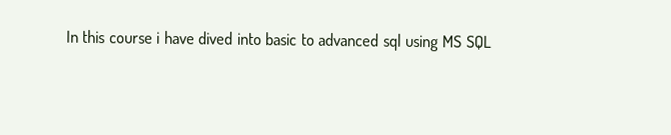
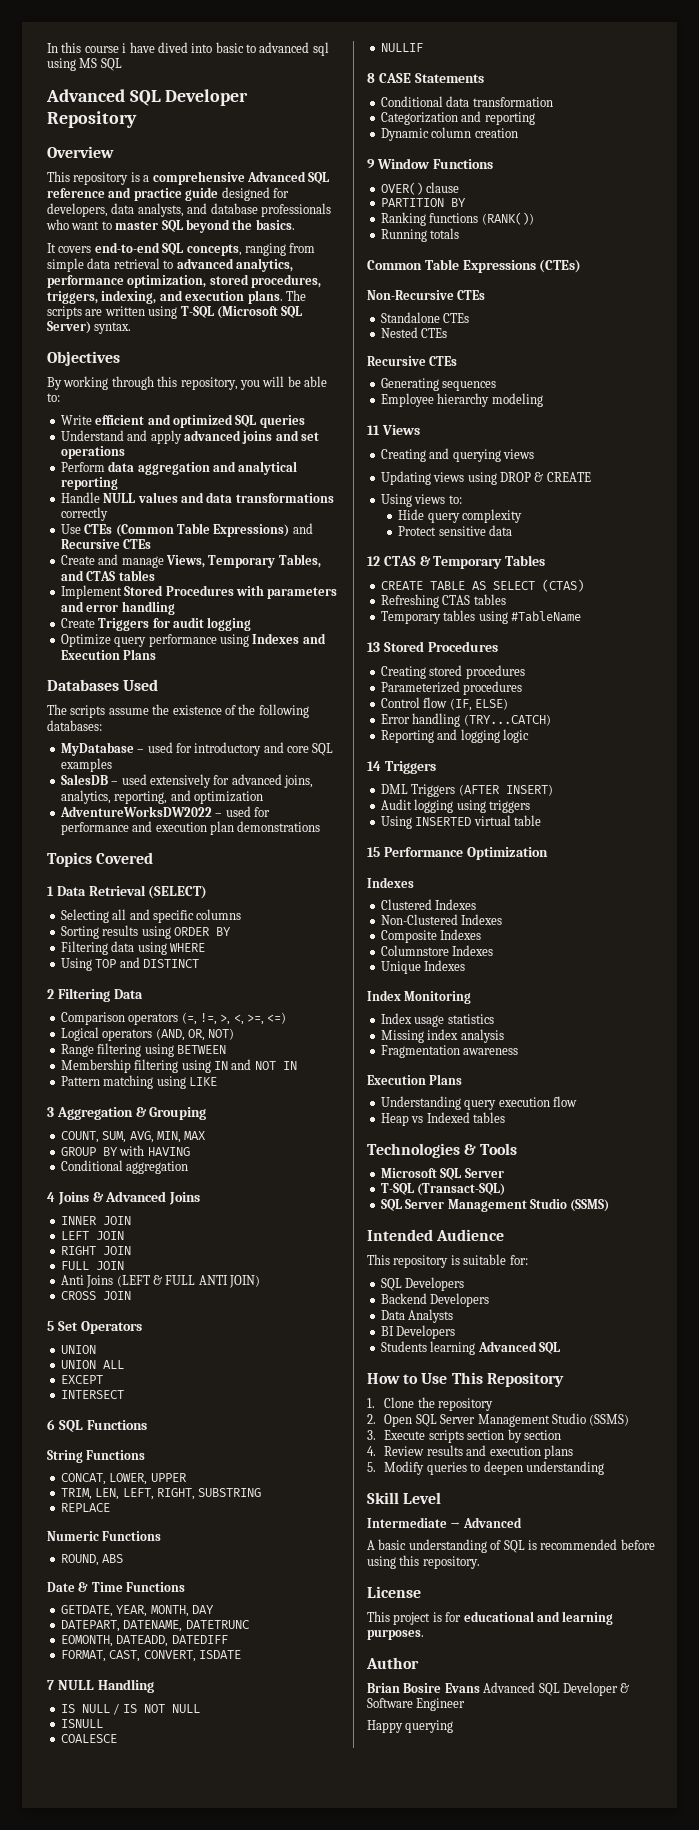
+ Advanced SQL Developer Repository
+ Overview
+ This repository is a comprehensive Advanced SQL reference and practice guide designed for developers, data analysts, and database professionals who want to master SQL beyond the basics.
+ It covers end-to-end SQL concepts, ranging from simple data retrieval to advanced analytics, performance optimization, stored procedures, triggers, indexing, and execution plans. The scripts are written using T-SQL (Microsoft SQL Server) syntax.
+ Objectives
+ By working through this repository, you will be able to:
+ Write efficient and optimized SQL queries
+ Understand and apply advanced joins and set operations
+ Perform data aggregation and analytical reporting
+ Handle NULL values and data transformations correctly
+ Use CTEs (Common Table Expressions) and Recursive CTEs
+ Create and manage Views, Temporary Tables, and CTAS tables
+ Implement Stored Procedures with parameters and error handling
+ Create Triggers for audit logging
+ Optimize query performance using Indexes and Execution Plans
+ Databases Used
+ The scripts assume the existence of the following databases:
+ MyDatabase – used for introductory and core SQL examples
+ SalesDB – used extensively for advanced joins, analytics, reporting, and optimization
+ AdventureWorksDW2022 – used for performance and execution plan demonstrations
+ Topics Covered
+ 1 Data Retrieval (SELECT)
+ Selecting all and specific columns
+ Sorting results using ORDER BY
+ Filtering data using WHERE
+ Using TOP and DISTINCT
+ 2 Filtering Data
+ Comparison operators (=, !=, >, <, >=, <=)
+ Logical operators (AND, OR, NOT)
+ Range filtering using BETWEEN
+ Membership filtering using IN and NOT IN
+ Pattern matching using LIKE
+ 3 Aggregation & Grouping
+ COUNT, SUM, AVG, MIN, MAX
+ GROUP BY with HAVING
+ Conditional aggregation
+ 4 Joins & Advanced Joins
+ INNER JOIN
+ LEFT JOIN
+ RIGHT JOIN
+ FULL JOIN
+ Anti Joins (LEFT & FULL ANTI JOIN)
+ CROSS JOIN
+ 5 Set Operators
+ UNION
+ UNION ALL
+ EXCEPT
+ INTERSECT
+ 6 SQL Functions
+ String Functions
+ CONCAT, LOWER, UPPER
+ TRIM, LEN, LEFT, RIGHT, SUBSTRING
+ REPLACE
+ Numeric Functions
+ ROUND, ABS
+ Date & Time Functions
+ GETDATE, YEAR, MONTH, DAY
+ DATEPART, DATENAME, DATETRUNC
+ EOMONTH, DATEADD, DATEDIFF
+ FORMAT, CAST, CONVERT, ISDATE
+ 7 NULL Handling
+ IS NULL / IS NOT NULL
+ ISNULL
+ COALESCE
+ NULLIF
+ 8 CASE Statements
+ Conditional data transformation
+ Categorization and reporting
+ Dynamic column creation
+ 9 Window Functions
+ OVER() clause
+ PARTITION BY
+ Ranking functions (RANK())
+ Running totals
+ Common Table Expressions (CTEs)
+ Non-Recursive CTEs
+ Standalone CTEs
+ Nested CTEs
+ Recursive CTEs
+ Generating sequences
+ Employee hierarchy modeling
+ 11 Views
+ Creating and querying views
+ Updating views using DROP & CREATE
+ Using views to:
+ Hide query complexity
+ Protect sensitive data
+ 12 CTAS & Temporary Tables
+ CREATE TABLE AS SELECT (CTAS)
+ Refreshing CTAS tables
+ Temporary tables using #TableName
+ 13 Stored Procedures
+ Creating stored procedures
+ Parameterized procedures
+ Control flow (IF, ELSE)
+ Error handling (TRY...CATCH)
+ Reporting and logging logic
+ 14 Triggers
+ DML Triggers (AFTER INSERT)
+ Audit logging using triggers
+ Using INSERTED virtual table
+ 15 Performance Optimization
+ Indexes
+ Clustered Indexes
+ Non-Clustered Indexes
+ Composite Indexes
+ Columnstore Indexes
+ Unique Indexes
+ Index Monitoring
+ Index usage statistics
+ Missing index analysis
+ Fragmentation awareness
+ Execution Plans
+ Understanding query execution flow
+ Heap vs Indexed tables
+ Technologies & Tools
+ Microsoft SQL Server
+ T-SQL (Transact-SQL)
+ SQL Server Management Studio (SSMS)
+ Intended Audience
+ This repository is suitable for:
+ SQL Developers
+ Backend Developers
+ Data Analysts
+ BI Developers
+ Students learning Advanced SQL
+ How to Use This Repository
+ 1. Clone the repository
+ 2. Open SQL Server Management Studio (SSMS)
+ 3. Execute scripts section by section
+ 4. Review results and execution plans
+ 5. Modify queries to deepen understanding
+ Skill Level
+ Intermediate → Advanced
+ A basic understanding of SQL is recommended before using this repository.
+ License
+ This project is for educational and learning purposes.
+ Author
+ Brian Bosire Evans Advanced SQL Developer & Software Engineer
+ Happy querying

